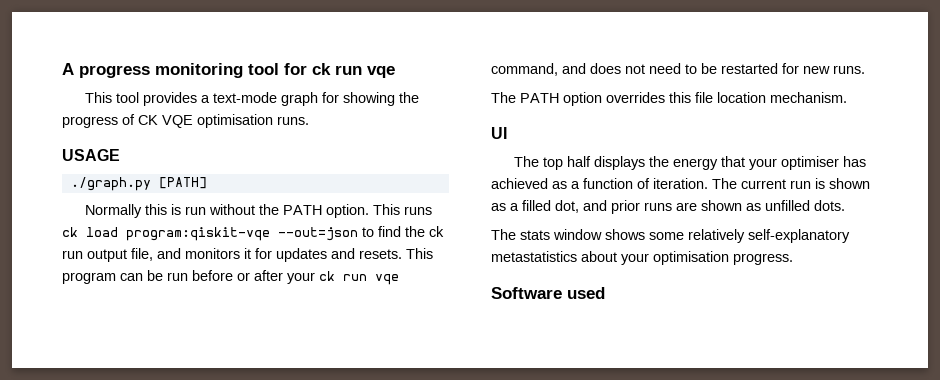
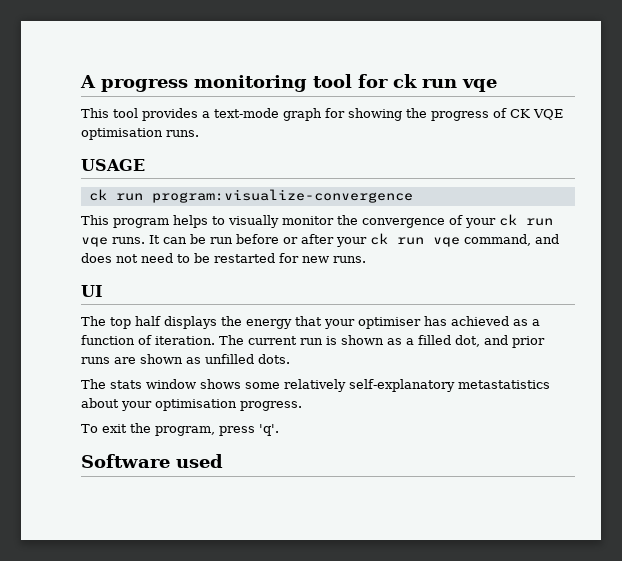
- ./graph.py [PATH]
- Normally this is run without the PATH option. This runs ck load program:qiskit-vqe --out=json to find the ck run output file, and monitors it for updates and resets. This program can be run before or after your ck run vqe command, and does not need to be restarted for new runs.
+ ck run program:visualize-convergence
+ This program helps to visually monitor the convergence of your ck run vqe runs. It can be run before or after your ck run vqe command, and does not need to be restarted for new runs.
- The PATH option overrides this file location mechanism.
+ To exit the program, press 'q'.

